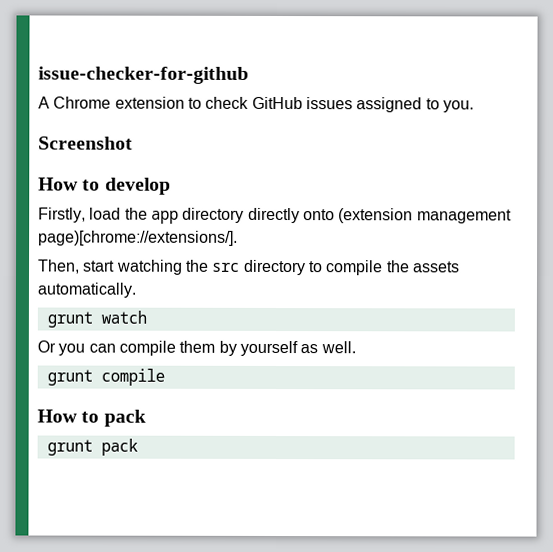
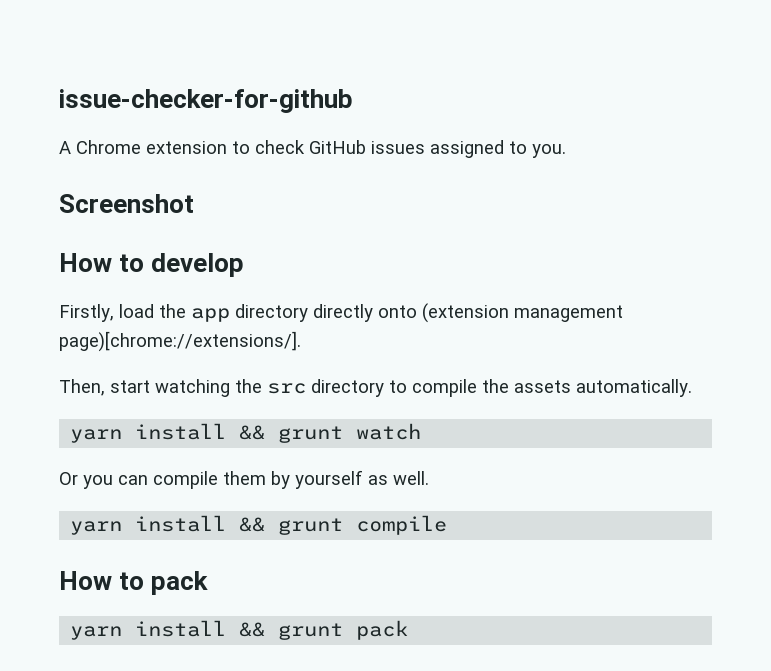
- grunt watch
+ yarn install && grunt watch
- grunt compile
+ yarn install && grunt compile
- grunt pack
+ yarn install && grunt pack

